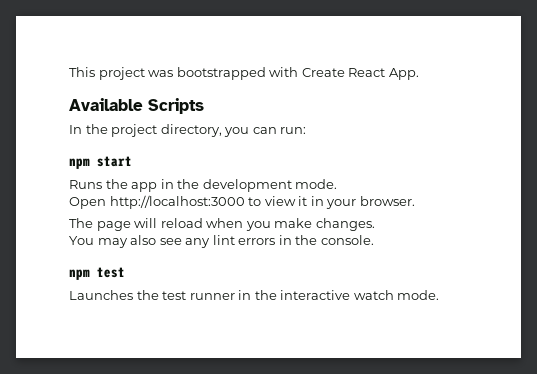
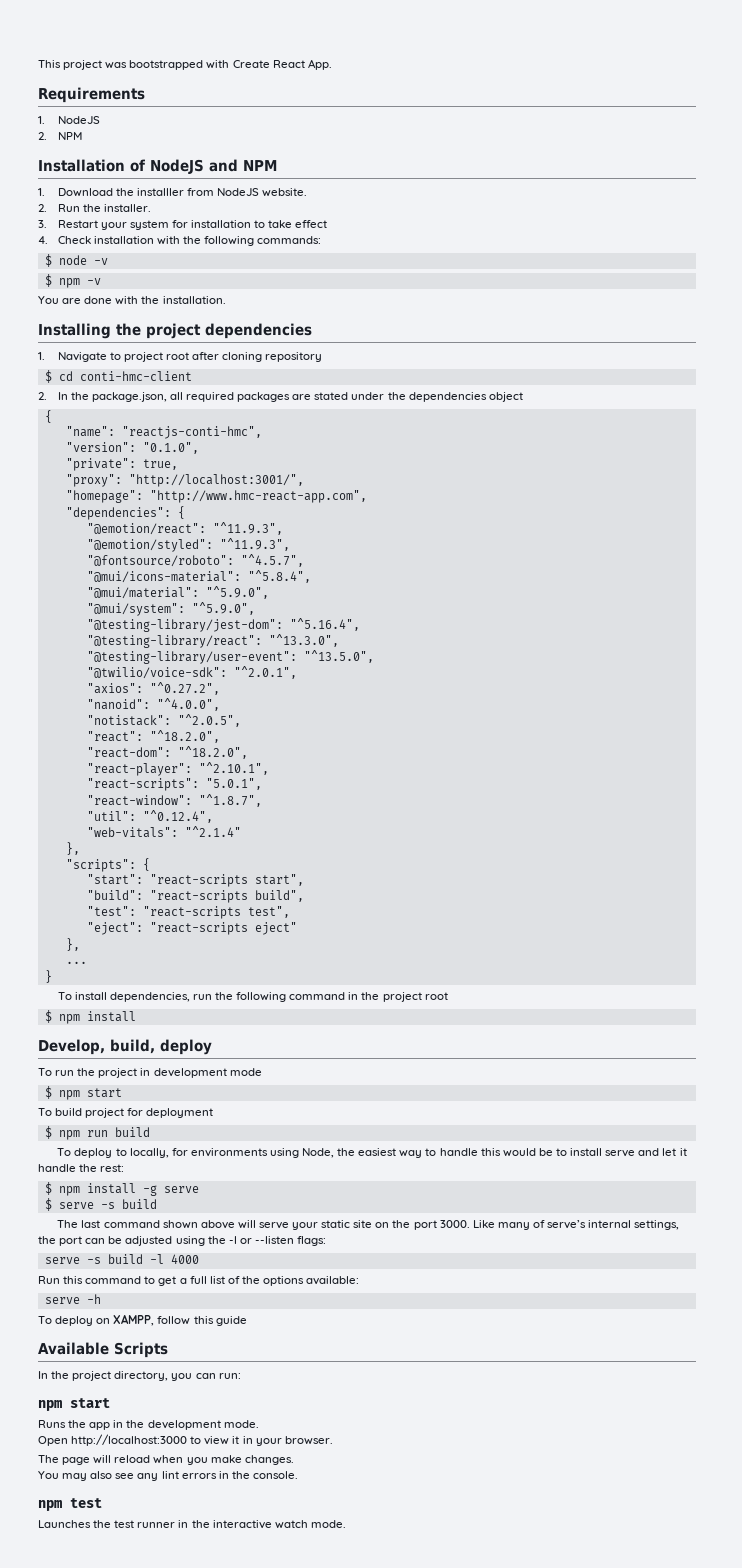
+ Requirements
+ 1. NodeJS
+ 2. NPM
+ Installation of NodeJS and NPM
+ 1. Download the installler from NodeJS website.
+ 2. Run the installer.
+ 3. Restart your system for installation to take effect
+ 4. Check installation with the following commands:
+ $ node -v
+ $ npm -v
+ You are done with the installation.
+ Installing the project dependencies
+ 1. Navigate to project root after cloning repository
+ $ cd conti-hmc-client
+ 2. In the package.json, all required packages are stated under the dependencies object
+ {
+ "name": "reactjs-conti-hmc",
+ "version": "0.1.0",
+ "private": true,
+ "proxy": "http://localhost:3001/",
+ "homepage": "http://www.hmc-react-app.com",
+ "dependencies": {
+ "@emotion/react": "^11.9.3",
+ "@emotion/styled": "^11.9.3",
+ "@fontsource/roboto": "^4.5.7",
+ "@mui/icons-material": "^5.8.4",
+ "@mui/material": "^5.9.0",
+ "@mui/system": "^5.9.0",
+ "@testing-library/jest-dom": "^5.16.4",
+ "@testing-library/react": "^13.3.0",
+ "@testing-library/user-event": "^13.5.0",
+ "@twilio/voice-sdk": "^2.0.1",
+ "axios": "^0.27.2",
+ "nanoid": "^4.0.0",
+ "notistack": "^2.0.5",
+ "react": "^18.2.0",
+ "react-dom": "^18.2.0",
+ "react-player": "^2.10.1",
+ "react-scripts": "5.0.1",
+ "react-window": "^1.8.7",
+ "util": "^0.12.4",
+ "web-vitals": "^2.1.4"
+ },
+ "scripts": {
+ "start": "react-scripts start",
+ "build": "react-scripts build",
+ "test": "react-scripts test",
+ "eject": "react-scripts eject"
+ },
+ ...
+ }
+ To install dependencies, run the following command in the project root
+ $ npm install
+ Develop, build, deploy
+ To run the project in development mode
+ $ npm start
+ To build project for deployment
+ $ npm run build
+ To deploy to locally, for environments using Node, the easiest way to handle this would be to install serve and let it handle the rest:
+ $ npm install -g serve
+ $ serve -s build
+ The last command shown above will serve your static site on the port 3000. Like many of serve’s internal settings, the port can be adjusted using the -l or --listen flags:
+ serve -s build -l 4000
+ Run this command to get a full list of the options available:
+ serve -h
+ To deploy on XAMPP, follow this guide

